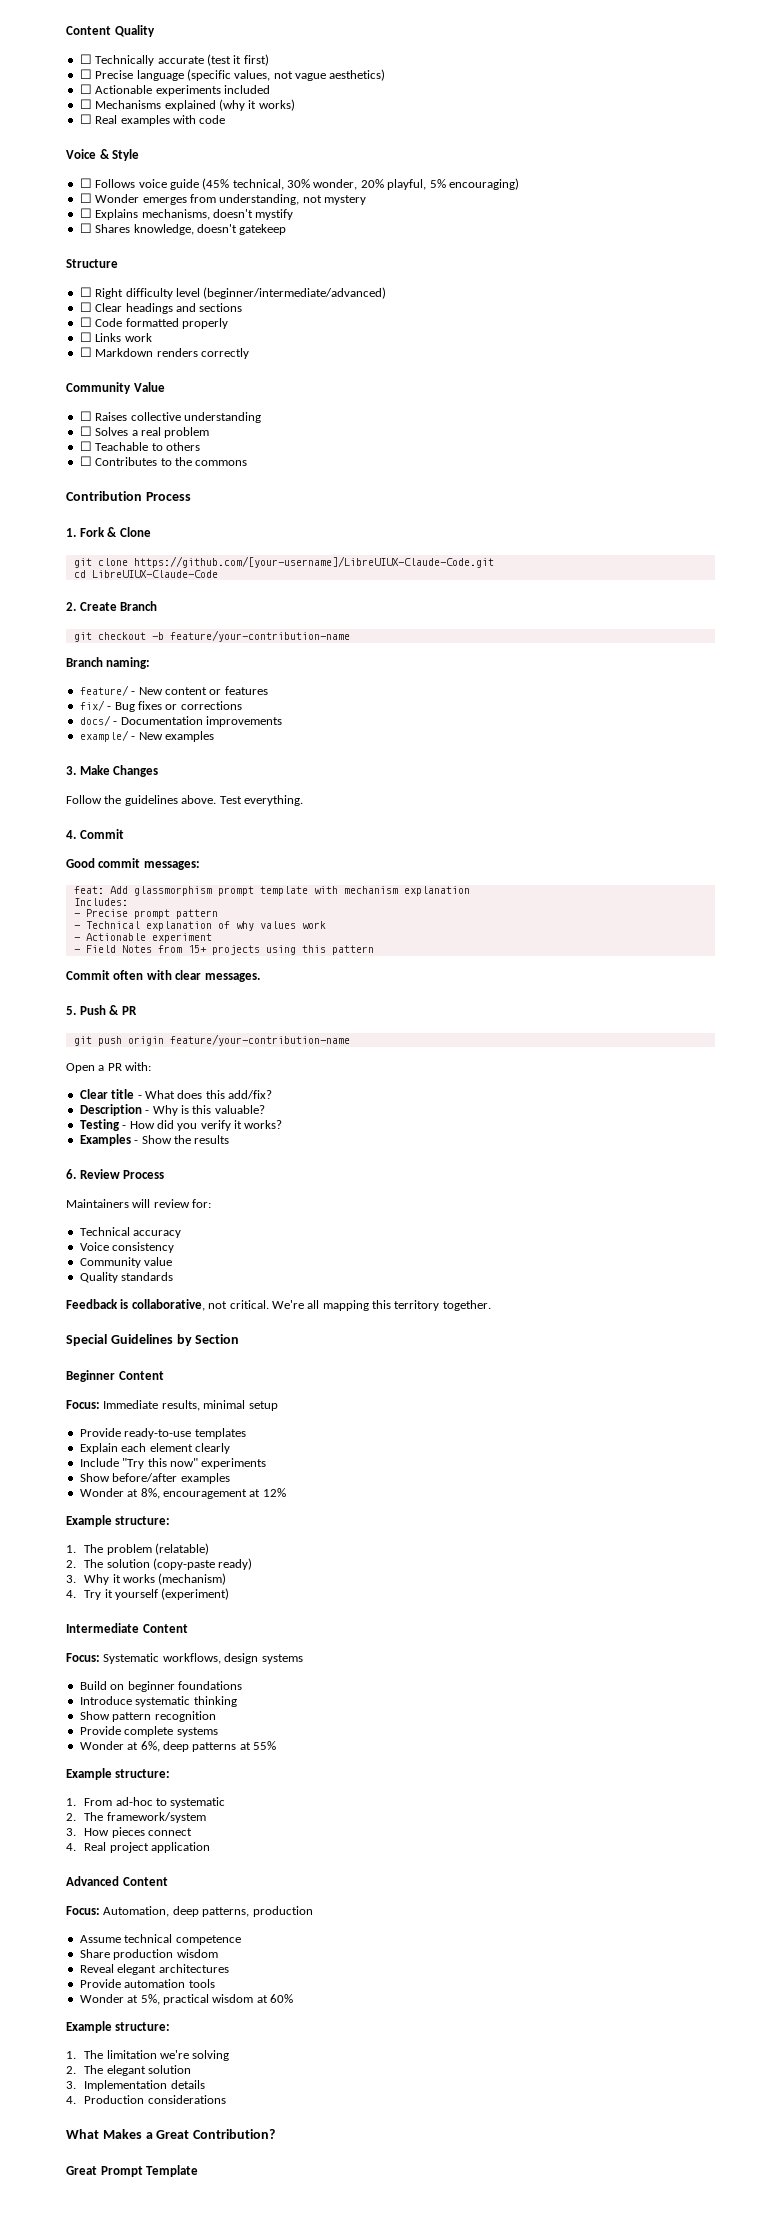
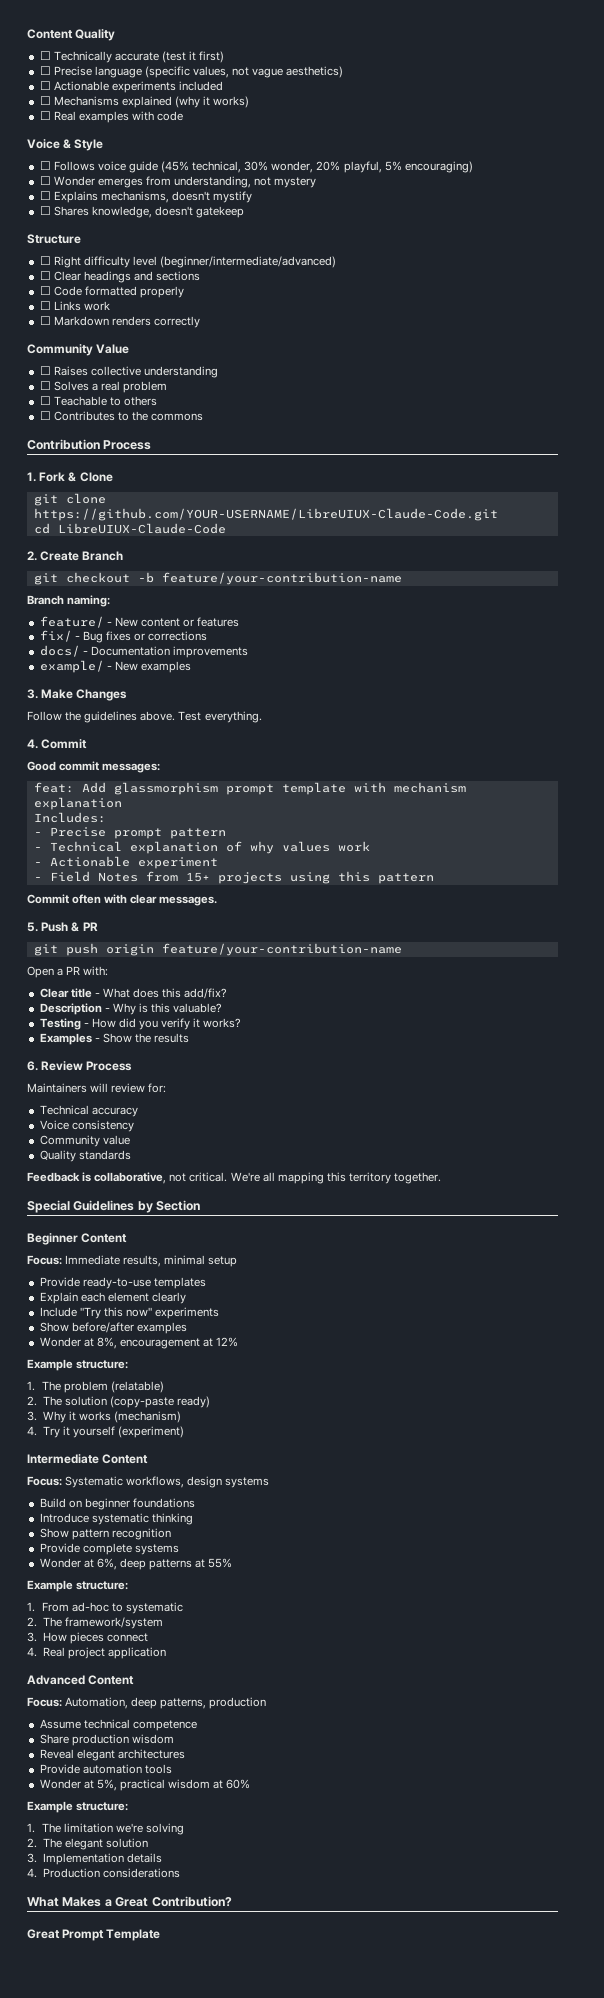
- git clone https://github.com/[your-username]/LibreUIUX-Claude-Code.git
+ git clone https://github.com/YOUR-USERNAME/LibreUIUX-Claude-Code.git

